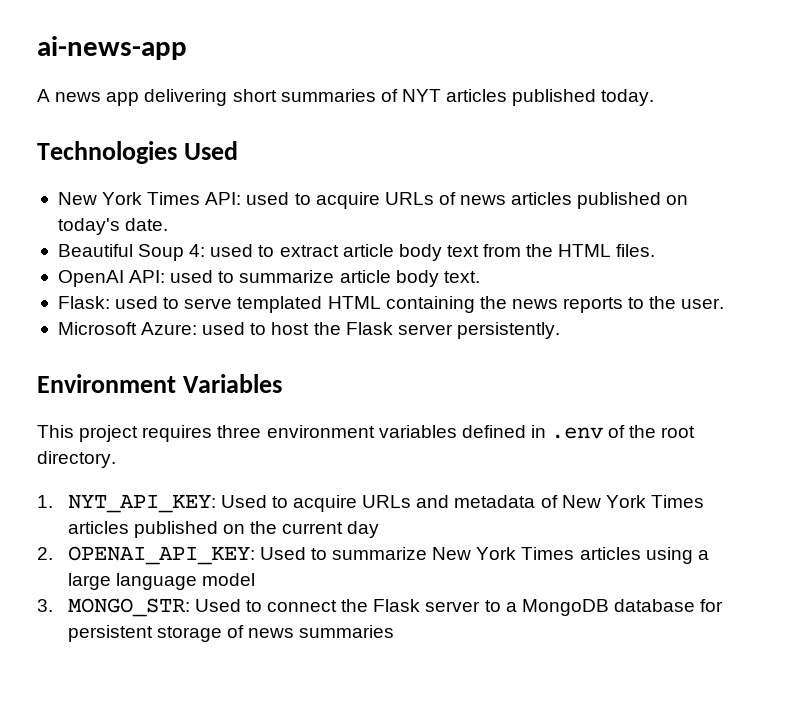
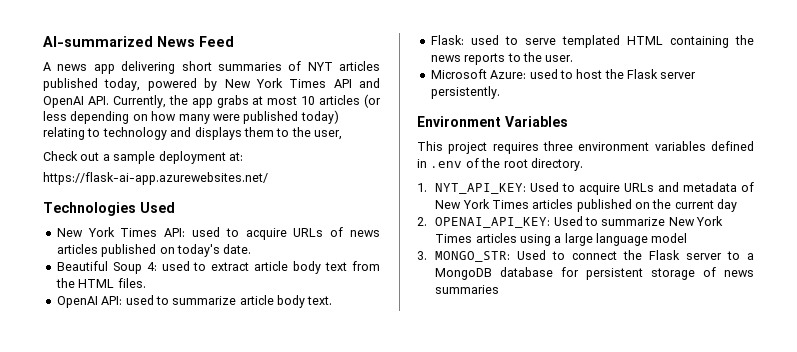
- ai-news-app
+ AI-summarized News Feed
- A news app delivering short summaries of NYT articles published today.
+ A news app delivering short summaries of NYT articles published today, powered by New York Times API and OpenAI API. Currently, the app grabs at most 10 articles (or less depending on how many were published today) relating to technology and displays them to the user,
+ Check out a sample deployment at:
+ https://flask-ai-app.azurewebsites.net/

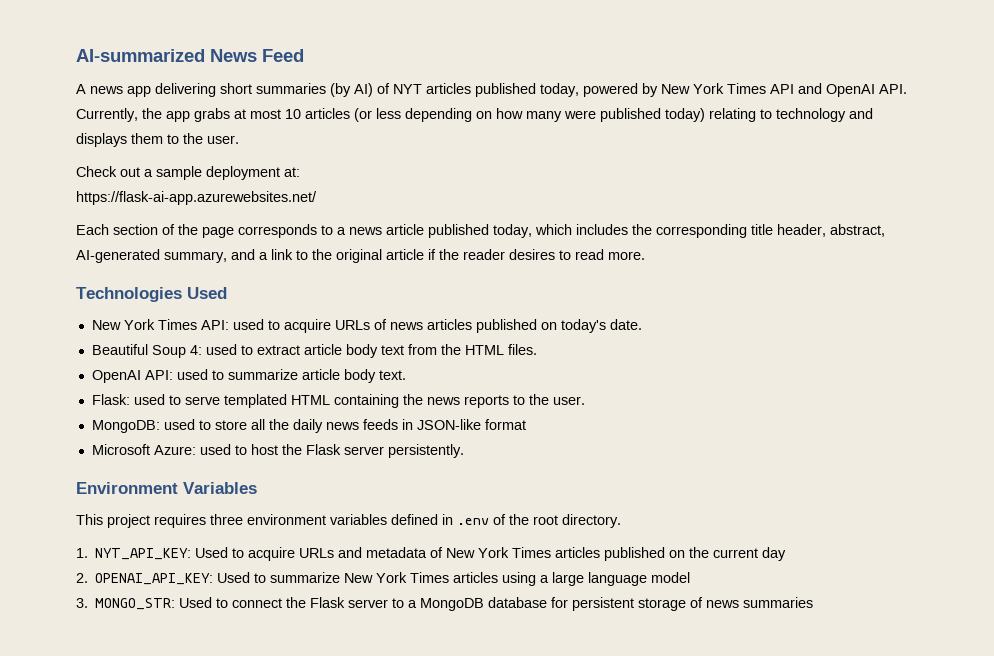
- A news app delivering short summaries of NYT articles published today, powered by New York Times API and OpenAI API. Currently, the app grabs at most 10 articles (or less depending on how many were published today) relating to technology and displays them to the user,
+ A news app delivering short summaries (by AI) of NYT articles published today, powered by New York Times API and OpenAI API. Currently, the app grabs at most 10 articles (or less depending on how many were published today) relating to technology and displays them to the user.
+ Each section of the page corresponds to a news article published today, which includes the corresponding title header, abstract, AI-generated summary, and a link to the original article if the reader desires to read more.
+ MongoDB: used to store all the daily news feeds in JSON-like format

